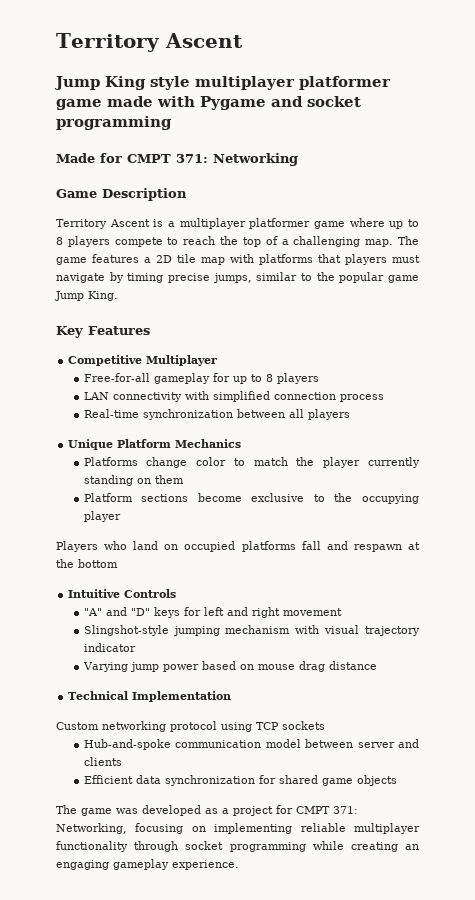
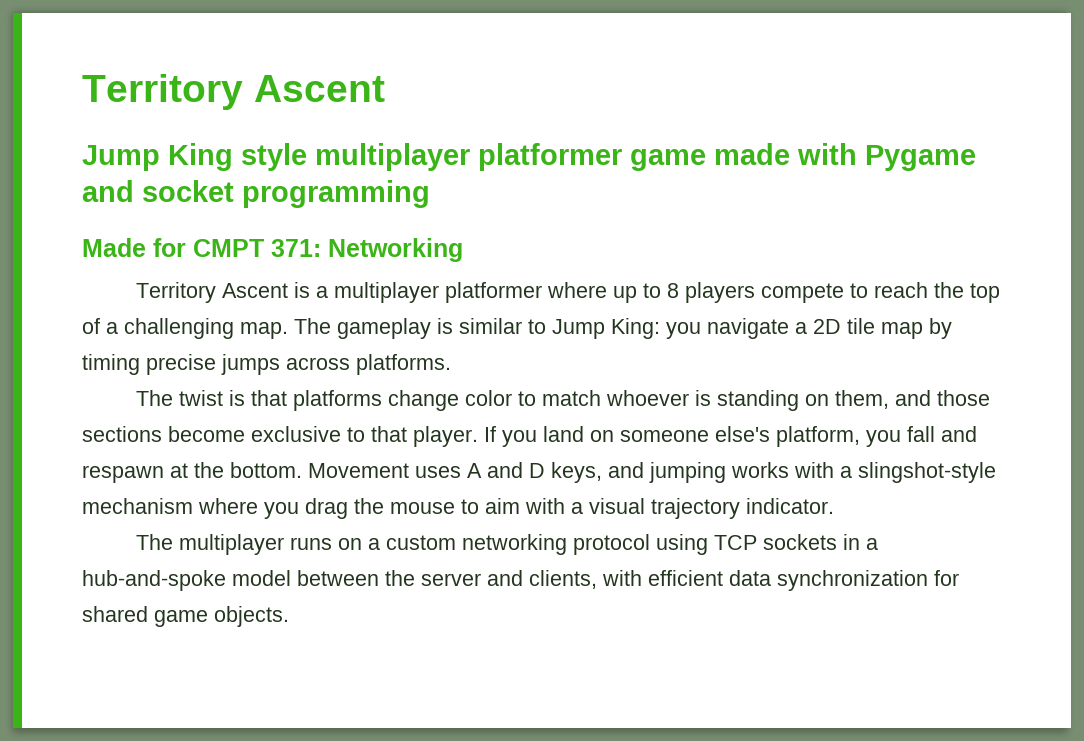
- Game Description
- Territory Ascent is a multiplayer platformer game where up to 8 players compete to reach the top of a challenging map.
+ Territory Ascent is a multiplayer platformer where up to 8 players compete to reach the top of a challenging map.
- The game features a 2D tile map with platforms that players must navigate by timing precise jumps, similar to the popular game Jump King.
- Key Features
- Competitive Multiplayer
- Free-for-all gameplay for up to 8 players
- LAN connectivity with simplified connection process
- Real-time synchronization between all players
- Unique Platform Mechanics
- Platforms change color to match the player currently standing on them
- Platform sections become exclusive to the occupying player
- Players who land on occupied platforms fall and respawn at the bottom
- Intuitive Controls
- "A" and "D" keys for left and right movement
- Slingshot-style jumping mechanism with visual trajectory indicator
- Varying jump power based on mouse drag distance
- Technical Implementation
- Custom networking protocol using TCP sockets
- Hub-and-spoke communication model between server and clients
- Efficient data synchronization for shared game objects
- The game was developed as a project for CMPT 371: Networking, focusing on implementing reliable multiplayer functionality through socket programming while creating an engaging gameplay experience.
+ The gameplay is similar to Jump King: you navigate a 2D tile map by timing precise jumps across platforms.
+ The twist is that platforms change color to match whoever is standing on them, and those sections become exclusive to that player. If you land on someone else's platform, you fall and respawn at the bottom. Movement uses A and D keys, and jumping works with a slingshot-style mechanism where you drag the mouse to aim with a visual trajectory indicator.
+ The multiplayer runs on a custom networking protocol using TCP sockets in a hub-and-spoke model between the server and clients, with efficient data synchronization for shared game objects.

